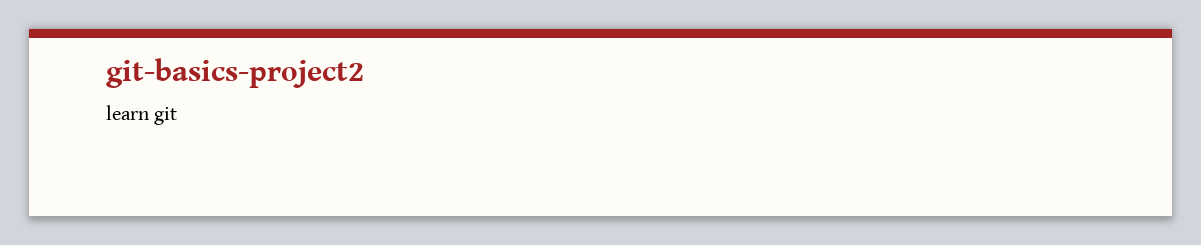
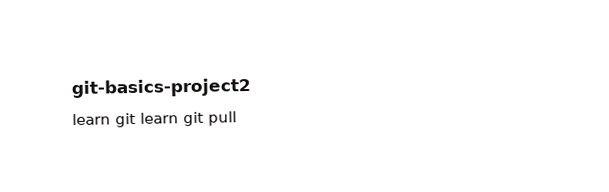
- learn git
+ learn git learn git pull

